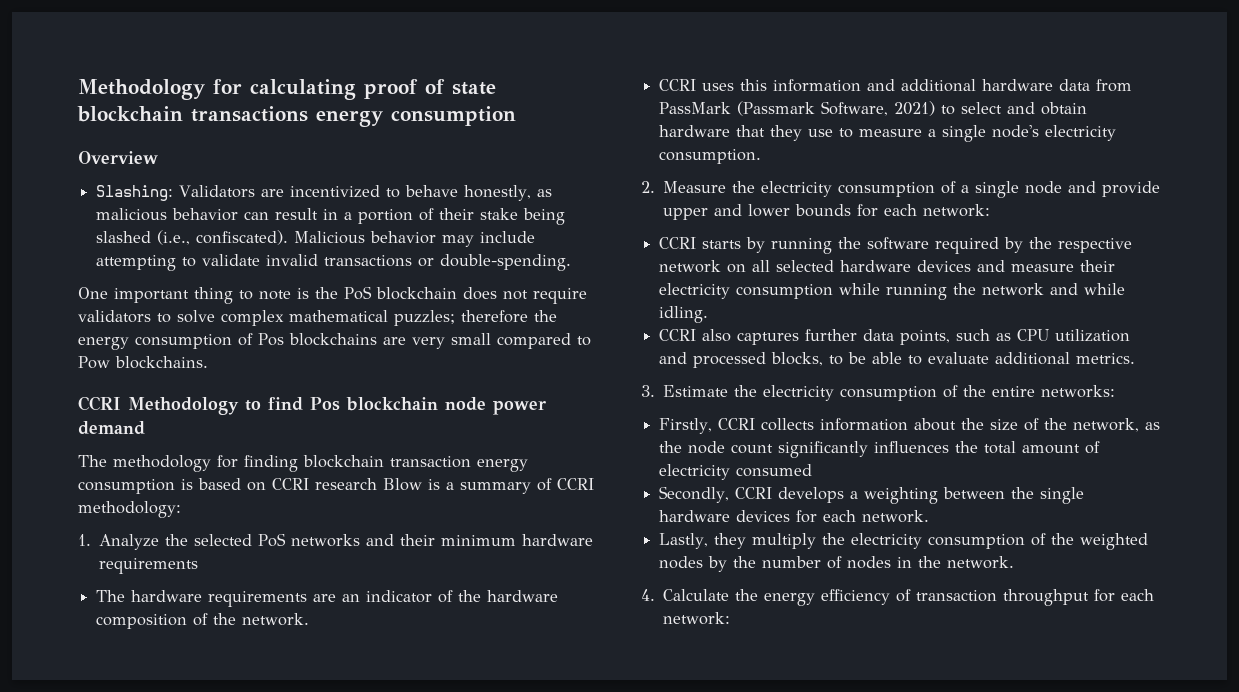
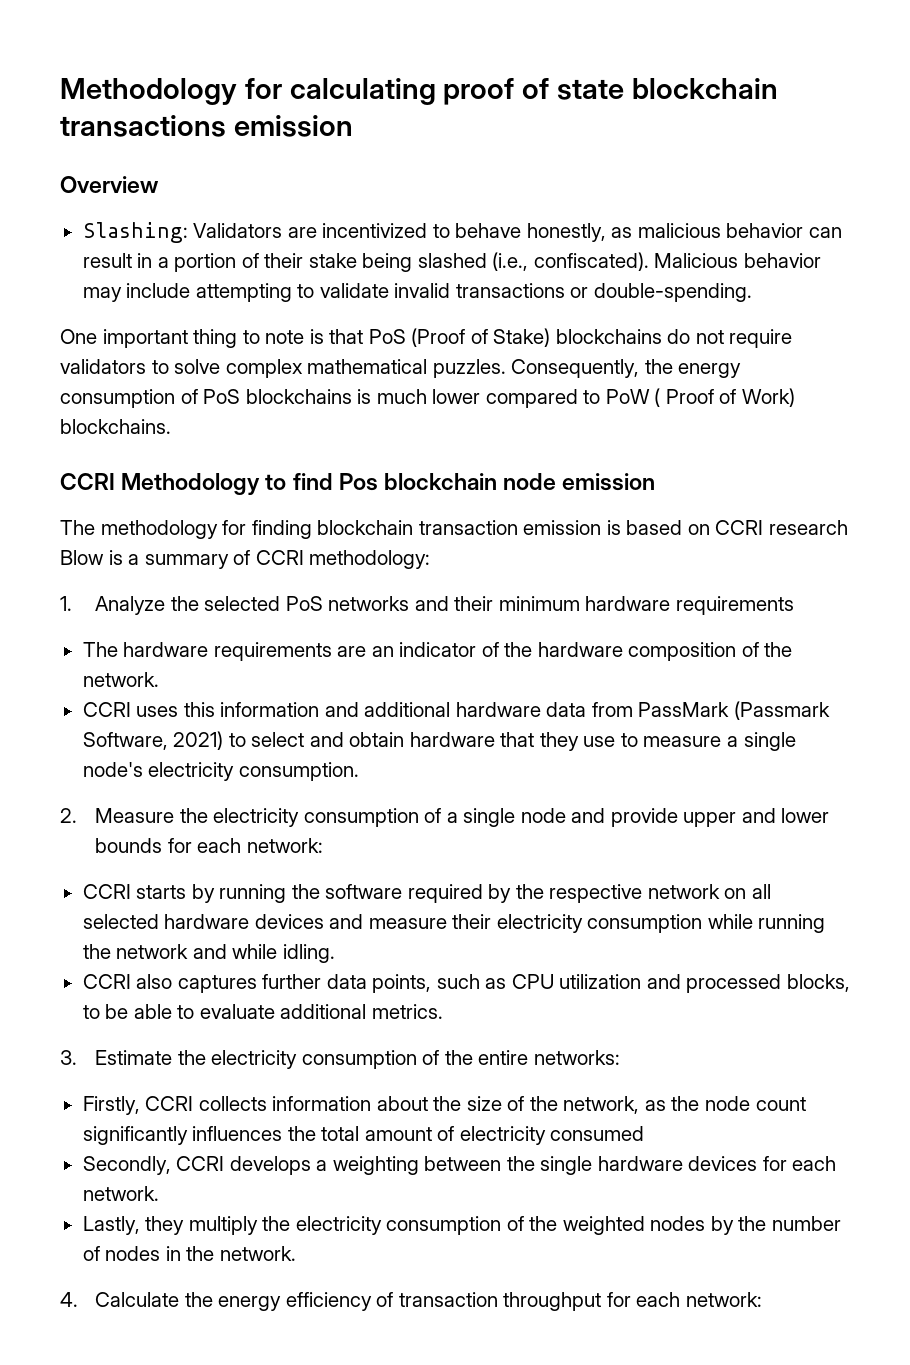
- Methodology for calculating proof of state blockchain transactions energy consumption
+ Methodology for calculating proof of state blockchain transactions emission
- One important thing to note is the PoS blockchain does not require validators to solve complex mathematical puzzles; therefore the energy consumption of Pos blockchains are very small compared to Pow blockchains.
+ One important thing to note is that PoS (Proof of Stake) blockchains do not require validators to solve complex mathematical puzzles. Consequently, the energy consumption of PoS blockchains is much lower compared to PoW ( Proof of Work) blockchains.
- CCRI Methodology to find Pos blockchain node power demand
+ CCRI Methodology to find Pos blockchain node emission
- The methodology for finding blockchain transaction energy consumption is based on CCRI research Blow is a summary of CCRI methodology:
+ The methodology for finding blockchain transaction emission is based on CCRI research Blow is a summary of CCRI methodology:

